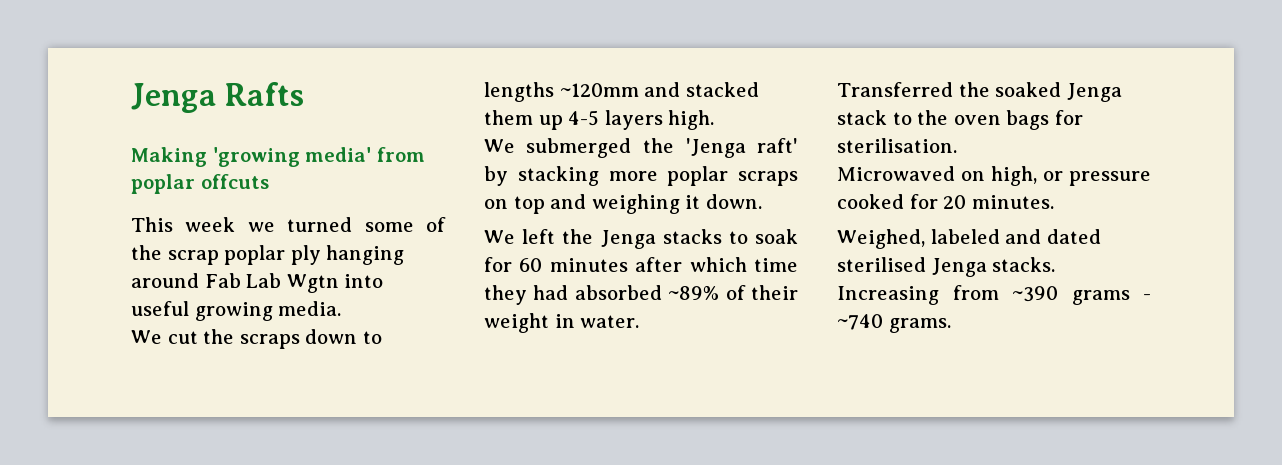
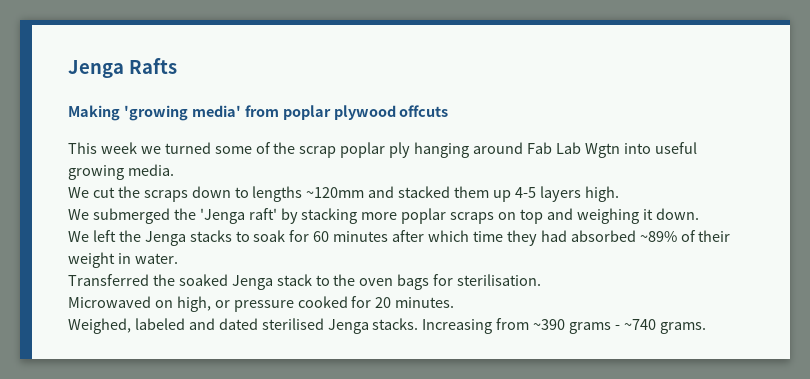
- Making 'growing media' from poplar offcuts
+ Making 'growing media' from poplar plywood offcuts

